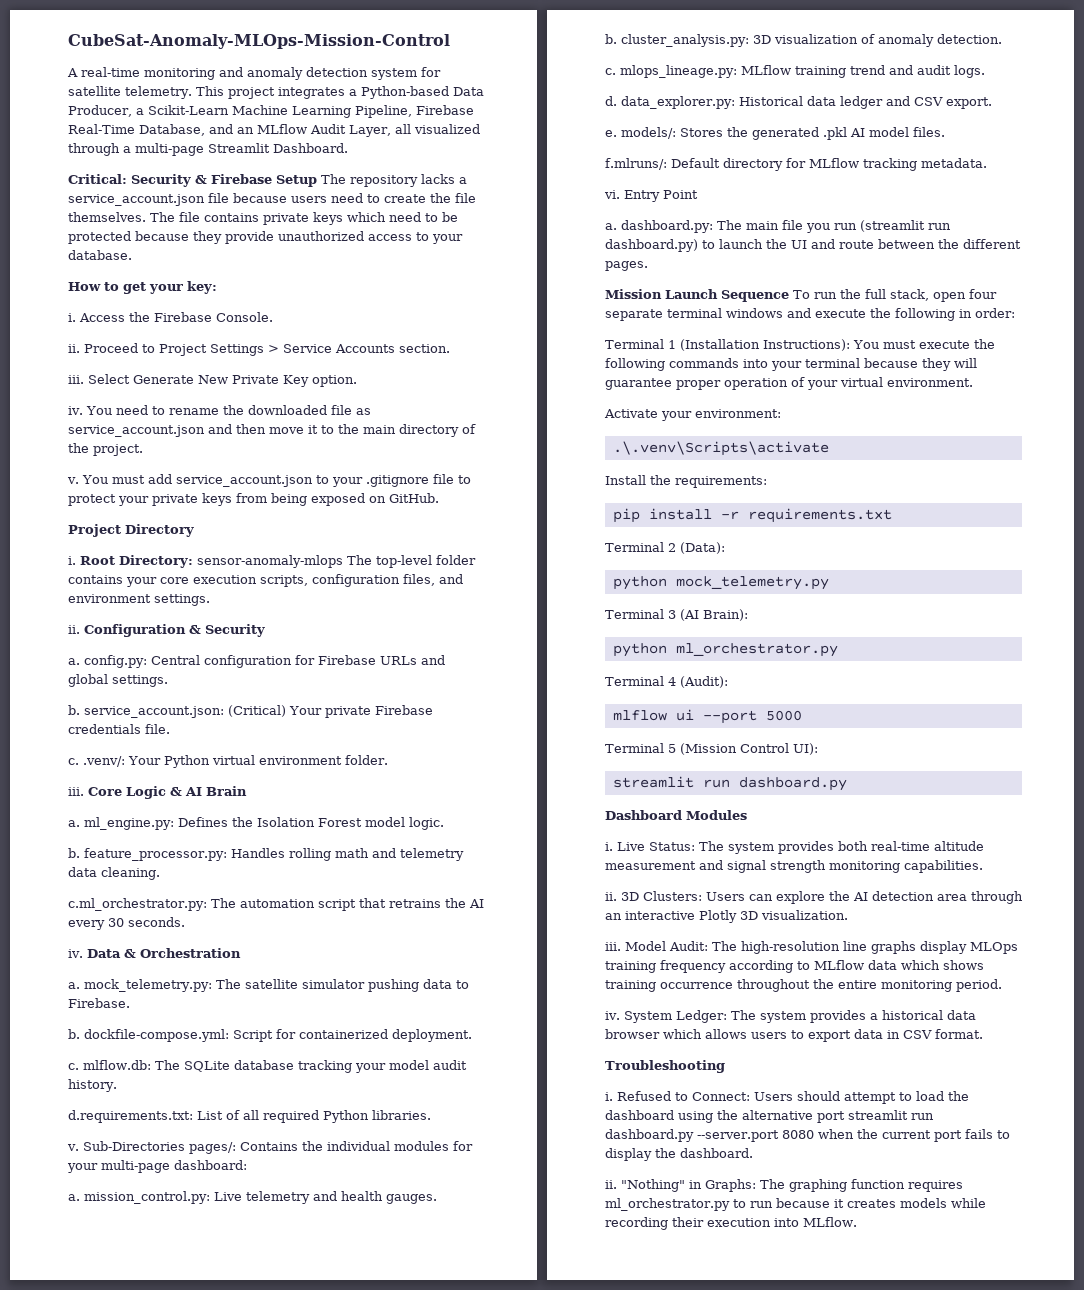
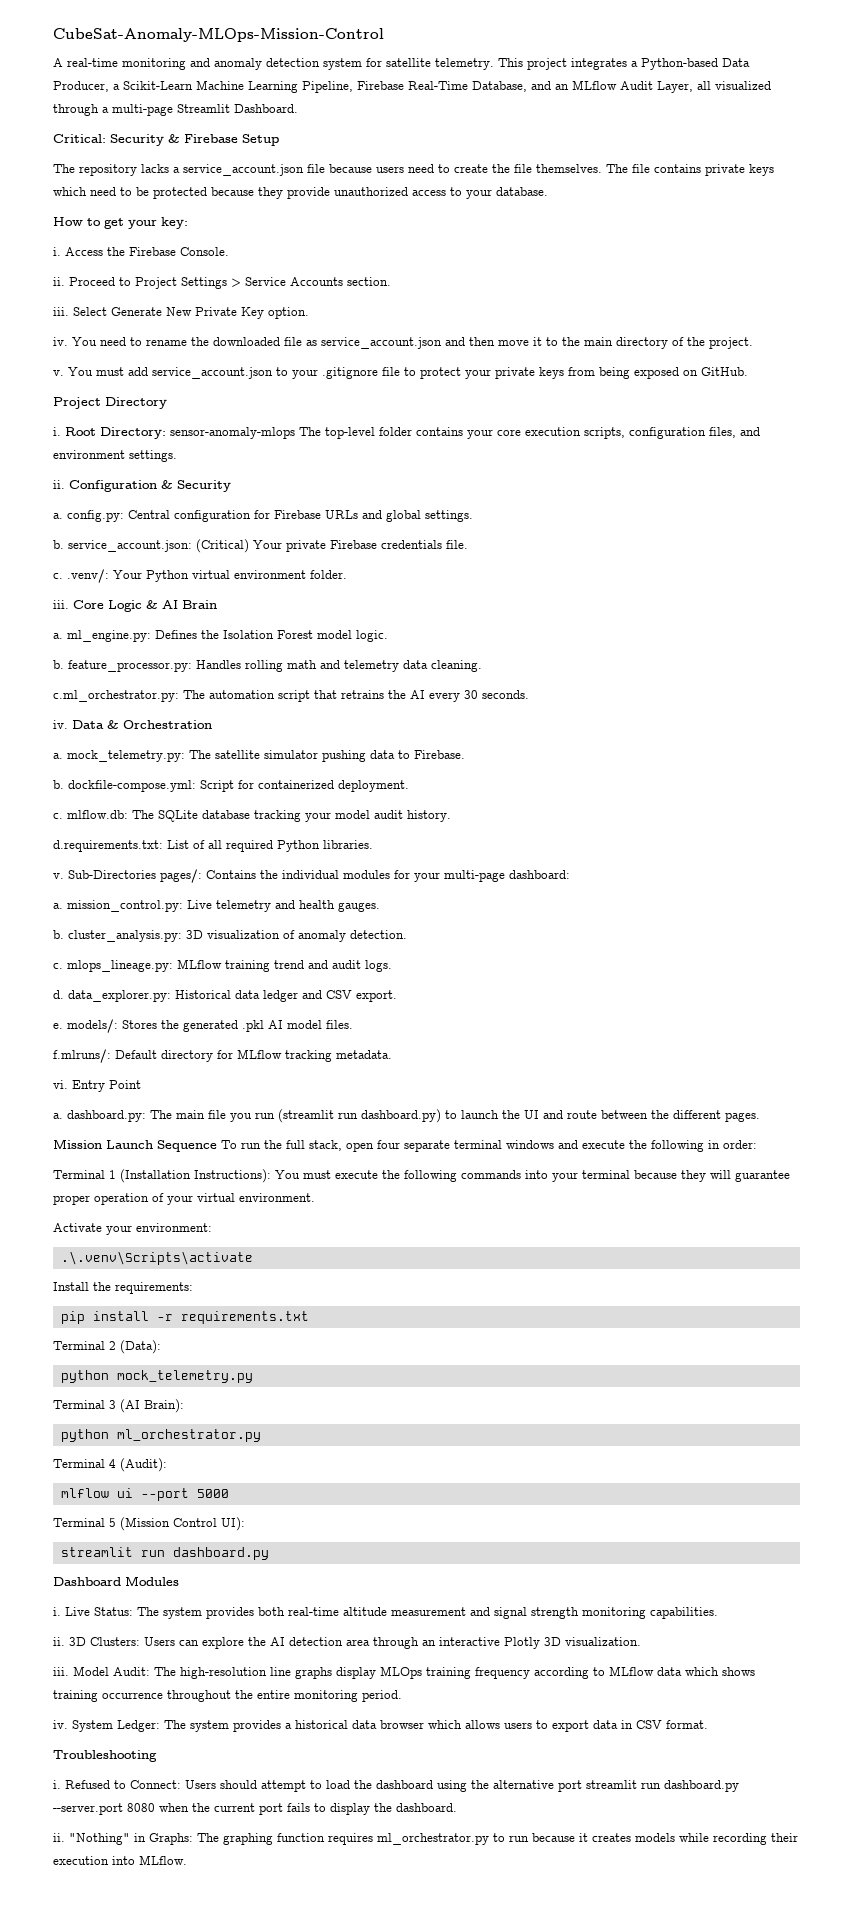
- Critical: Security & Firebase Setup The repository lacks a service_account.json file because users need to create the file themselves.
+ Critical: Security & Firebase Setup
+ The repository lacks a service_account.json file because users need to create the file themselves.

